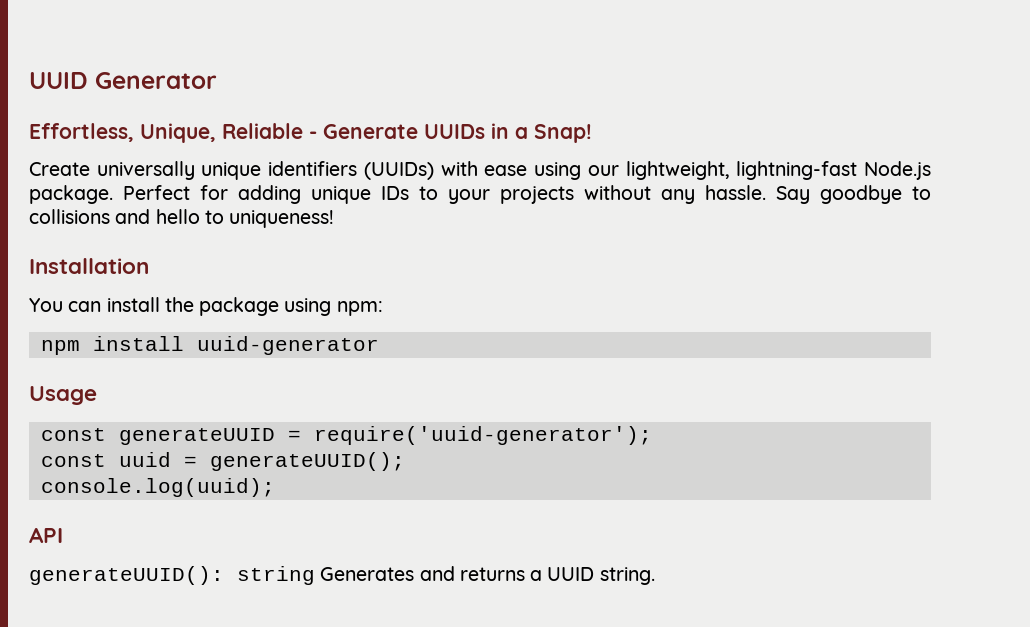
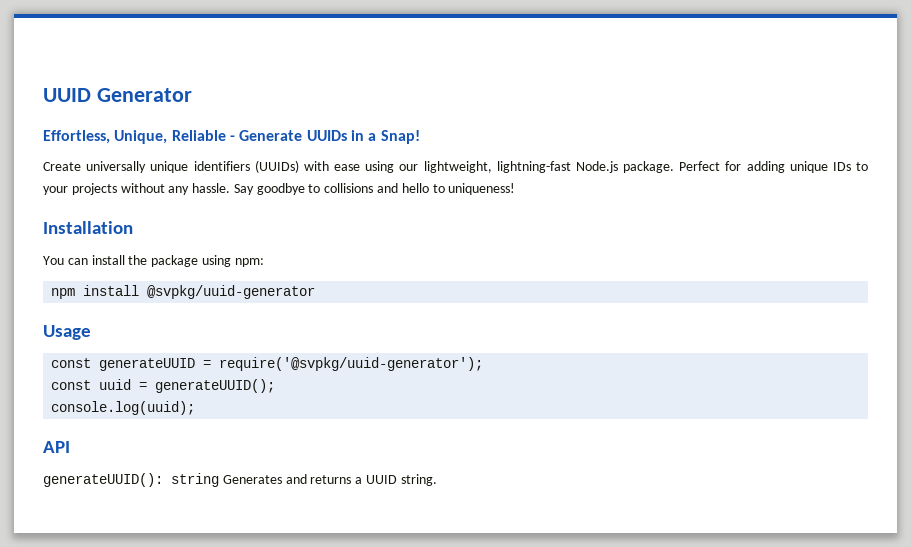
- npm install uuid-generator
+ npm install @svpkg/uuid-generator
- const generateUUID = require('uuid-generator');
+ const generateUUID = require('@svpkg/uuid-generator');

